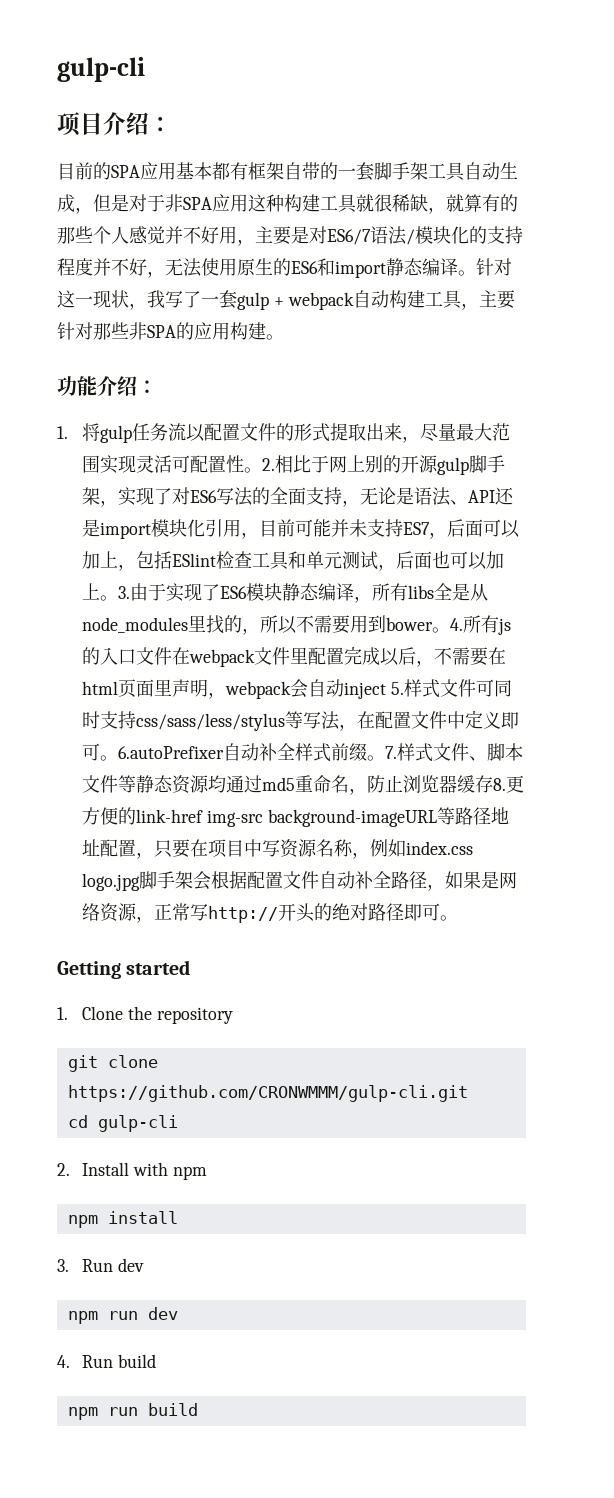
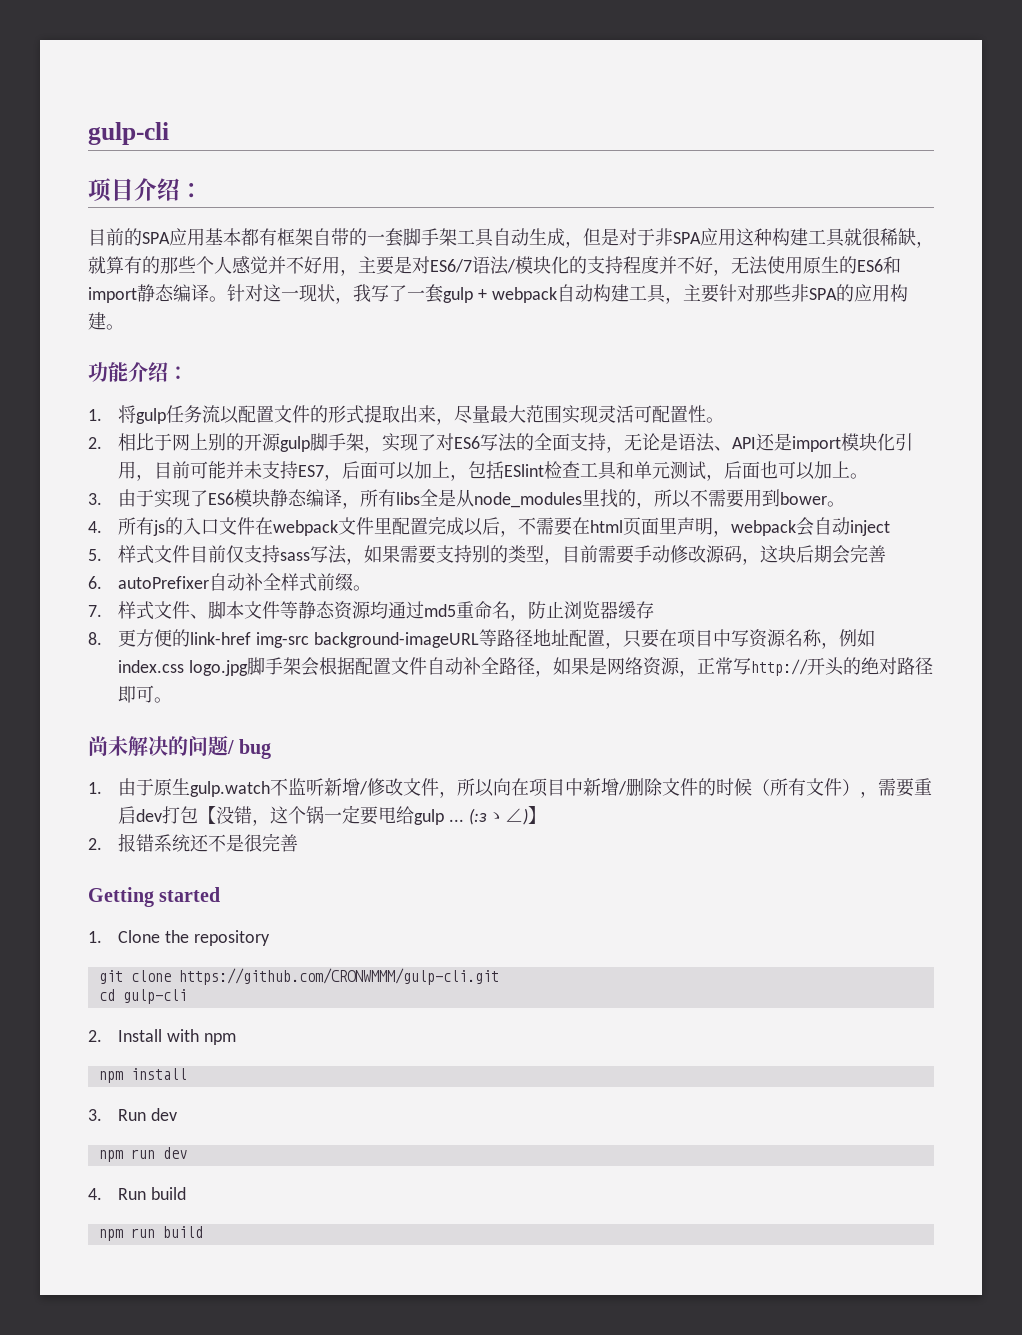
- 1.将gulp任务流以配置文件的形式提取出来，尽量最大范围实现灵活可配置性。2.相比于网上别的开源gulp脚手架，实现了对ES6写法的全面支持，无论是语法、API还是import模块化引用，目前可能并未支持ES7，后面可以加上，包括ESlint检查工具和单元测试，后面也可以加上。3.由于实现了ES6模块静态编译，所有libs全是从node_modules里找的，所以不需要用到bower。4.所有js的入口文件在webpack文件里配置完成以后，不需要在html页面里声明，webpack会自动inject 5.样式文件可同时支持css/sass/less/stylus等写法，在配置文件中定义即可。6.autoPrefixer自动补全样式前缀。7.样式文件、脚本文件等静态资源均通过md5重命名，防止浏览器缓存8.更方便的link-href img-src background-imageURL等路径地址配置，只要在项目中写资源名称，例如index.css logo.jpg脚手架会根据配置文件自动补全路径，如果是网络资源，正常写http://开头的绝对路径即可。
+ 1.将gulp任务流以配置文件的形式提取出来，尽量最大范围实现灵活可配置性。
+ 2.相比于网上别的开源gulp脚手架，实现了对ES6写法的全面支持，无论是语法、API还是import模块化引用，目前可能并未支持ES7，后面可以加上，包括ESlint检查工具和单元测试，后面也可以加上。
+ 3.由于实现了ES6模块静态编译，所有libs全是从node_modules里找的，所以不需要用到bower。
+ 4.所有js的入口文件在webpack文件里配置完成以后，不需要在html页面里声明，webpack会自动inject
+ 5.样式文件目前仅支持sass写法，如果需要支持别的类型，目前需要手动修改源码，这块后期会完善
+ 6. autoPrefixer自动补全样式前缀。
+ 7.样式文件、脚本文件等静态资源均通过md5重命名，防止浏览器缓存
+ 8.更方便的link-href img-src background-imageURL等路径地址配置，只要在项目中写资源名称，例如index.css logo.jpg脚手架会根据配置文件自动补全路径，如果是网络资源，正常写http://开头的绝对路径即可。
+ 尚未解决的问题/ bug
+ 1.由于原生gulp.watch不监听新增/修改文件，所以向在项目中新增/删除文件的时候（所有文件），需要重启dev打包【没错，这个锅一定要甩给gulp ... (:зゝ∠)】
+ 2.报错系统还不是很完善

